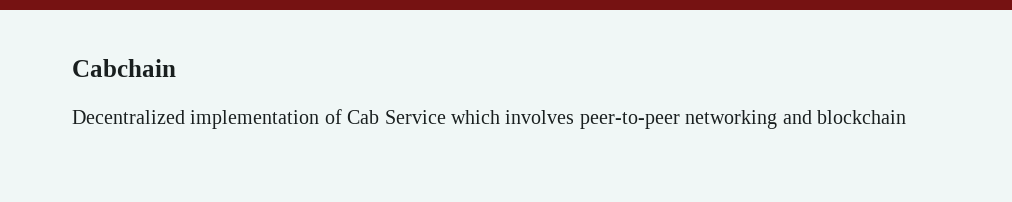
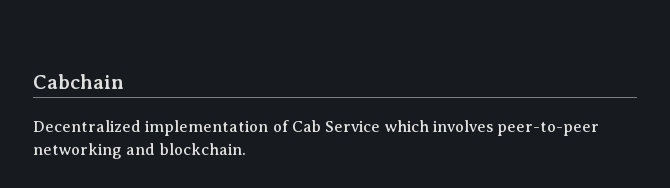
- Decentralized implementation of Cab Service which involves peer-to-peer networking and blockchain
+ Decentralized implementation of Cab Service which involves peer-to-peer networking and blockchain.

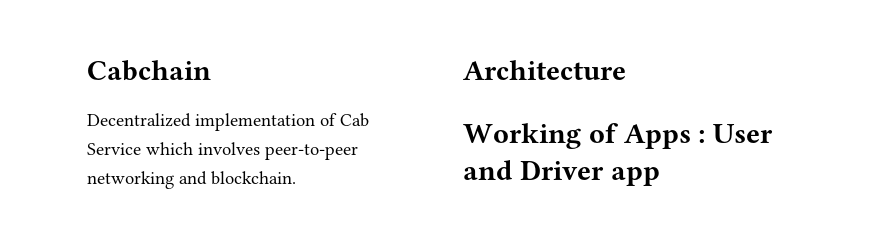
+ Architecture
+ Working of Apps : User and Driver app

